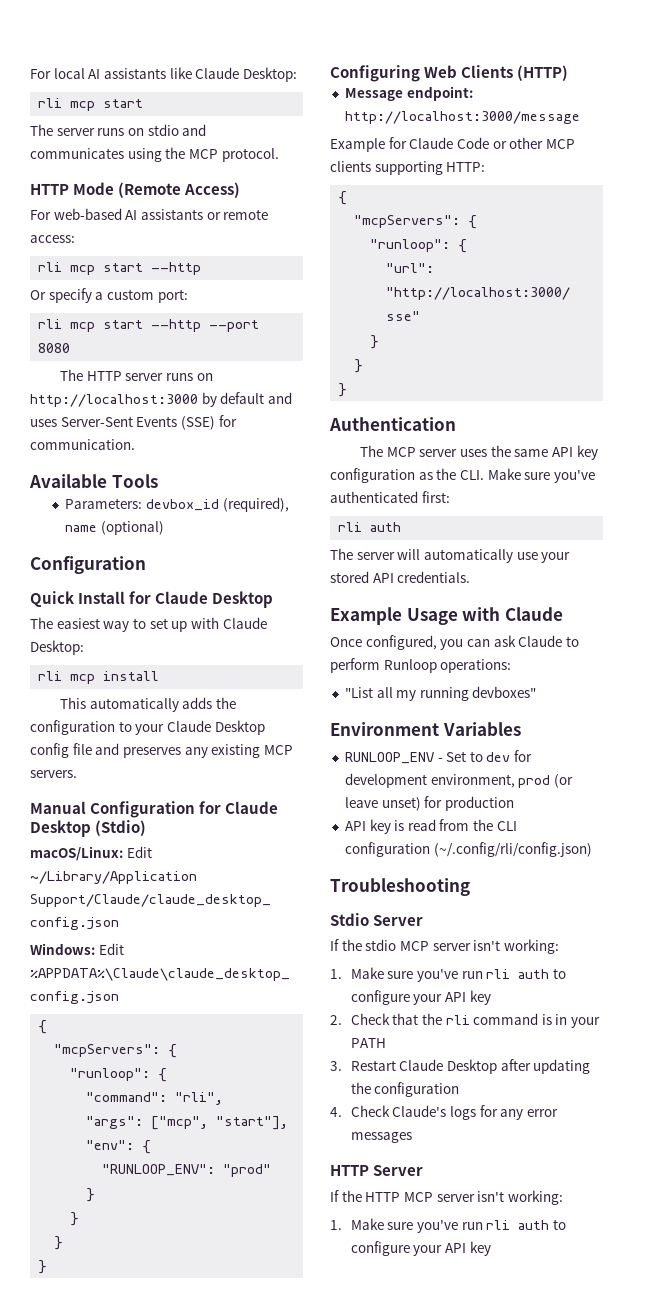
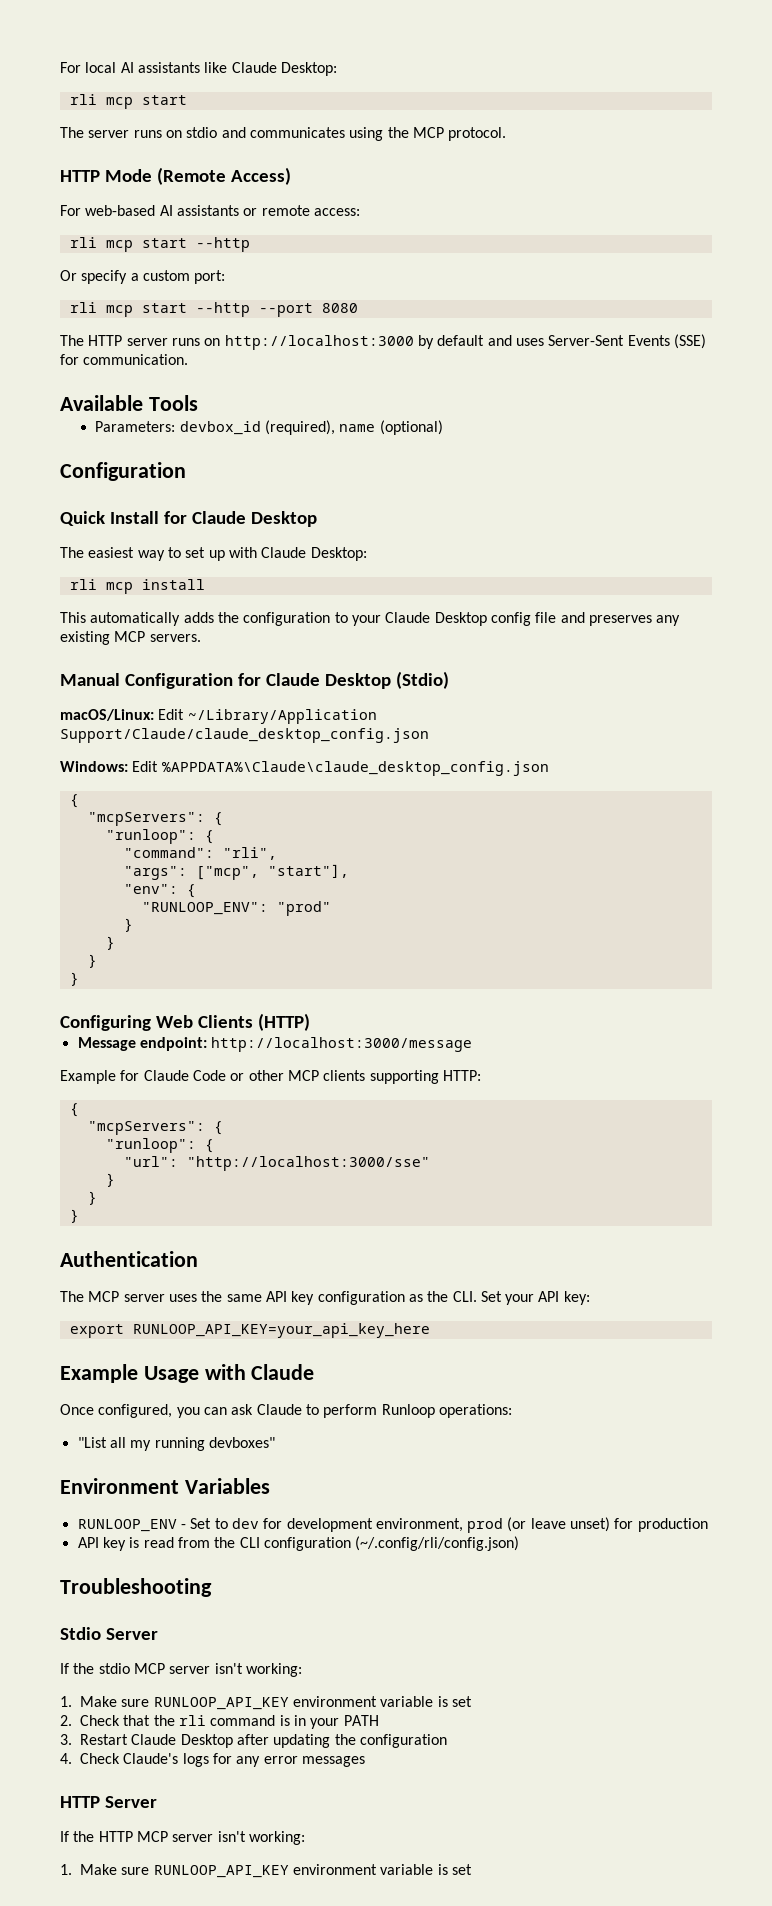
- The MCP server uses the same API key configuration as the CLI. Make sure you've authenticated first:
- rli auth
- The server will automatically use your stored API credentials.
+ The MCP server uses the same API key configuration as the CLI. Set your API key:
+ export RUNLOOP_API_KEY=your_api_key_here
  If the stdio MCP server isn't working:
- 1. Make sure you've run rli auth to configure your API key
+ 1. Make sure RUNLOOP_API_KEY environment variable is set
  If the HTTP MCP server isn't working:
- 1. Make sure you've run rli auth to configure your API key
+ 1. Make sure RUNLOOP_API_KEY environment variable is set

